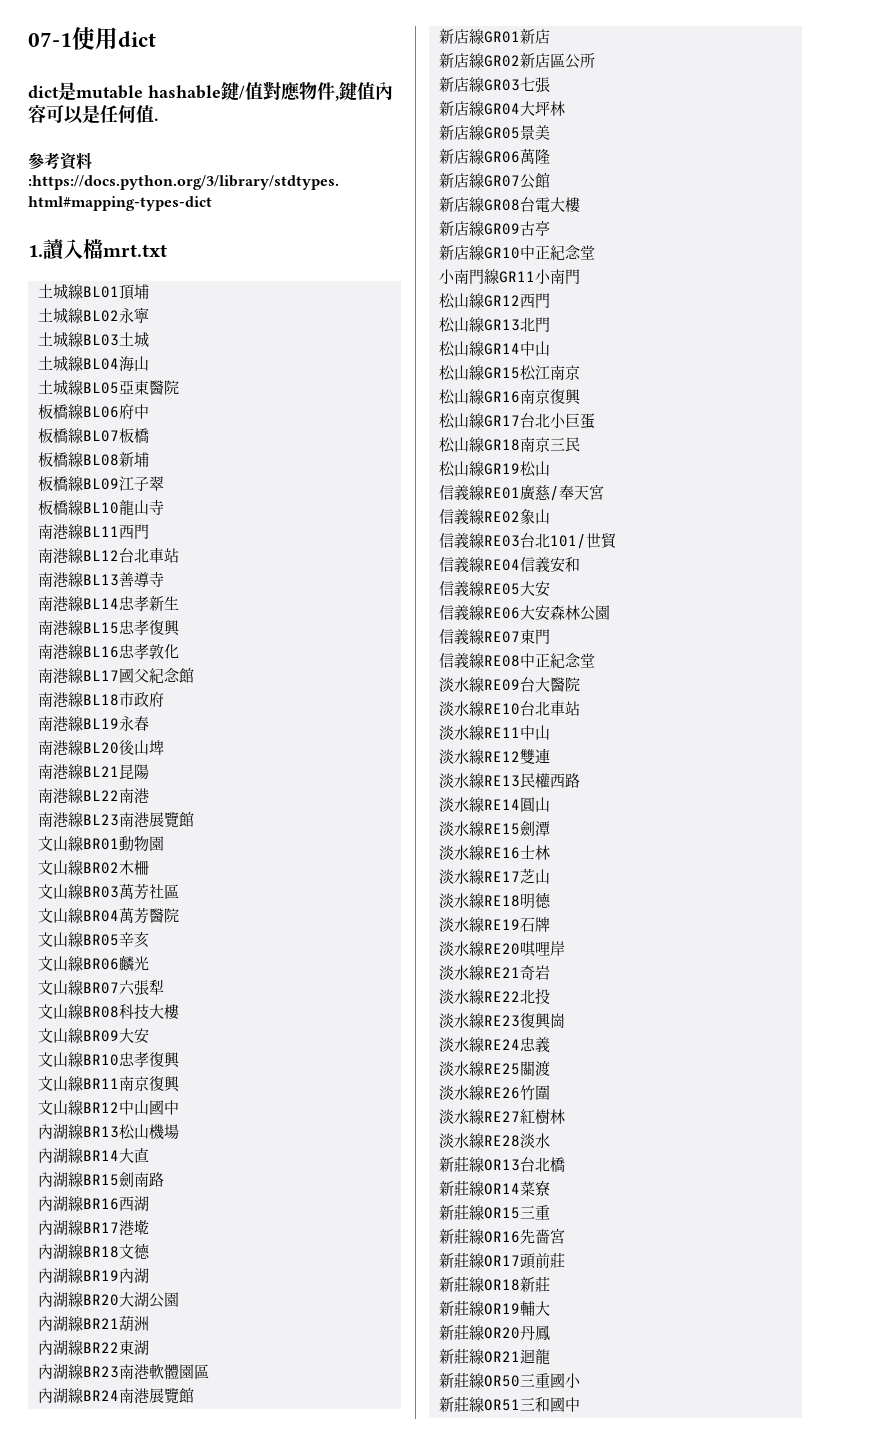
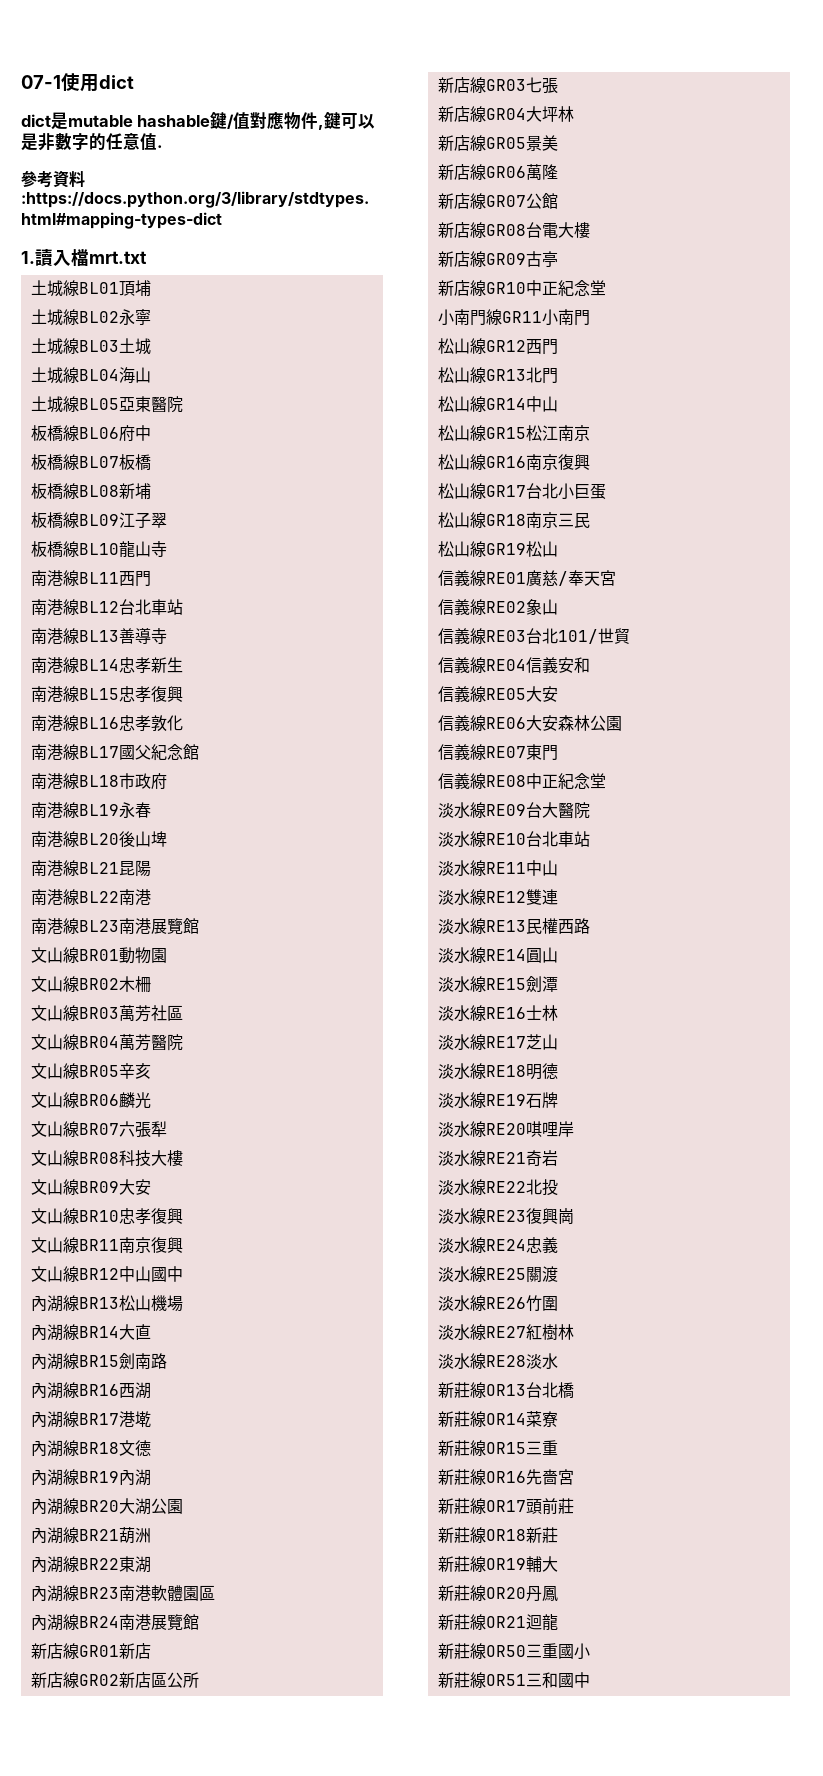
- dict是mutable hashable鍵/值對應物件,鍵值內容可以是任何值.
+ dict是mutable hashable鍵/值對應物件,鍵可以是非數字的任意值.

